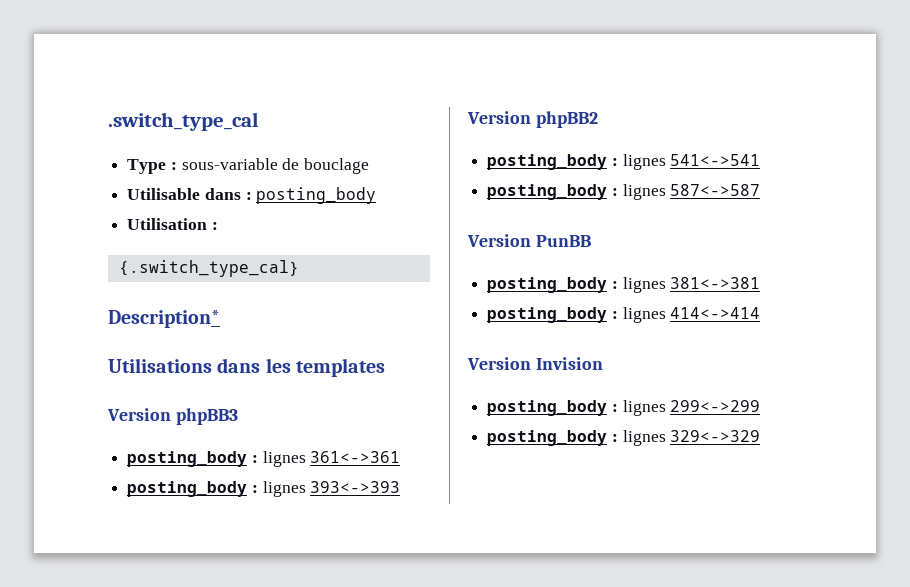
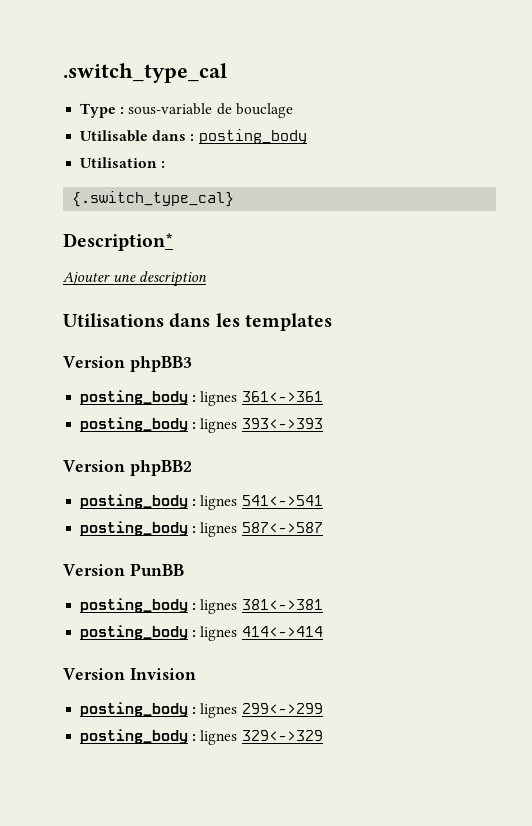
+ Ajouter une description

